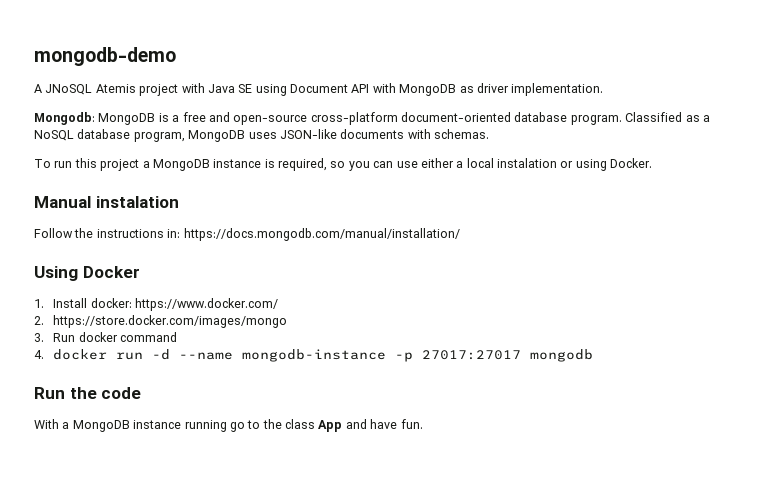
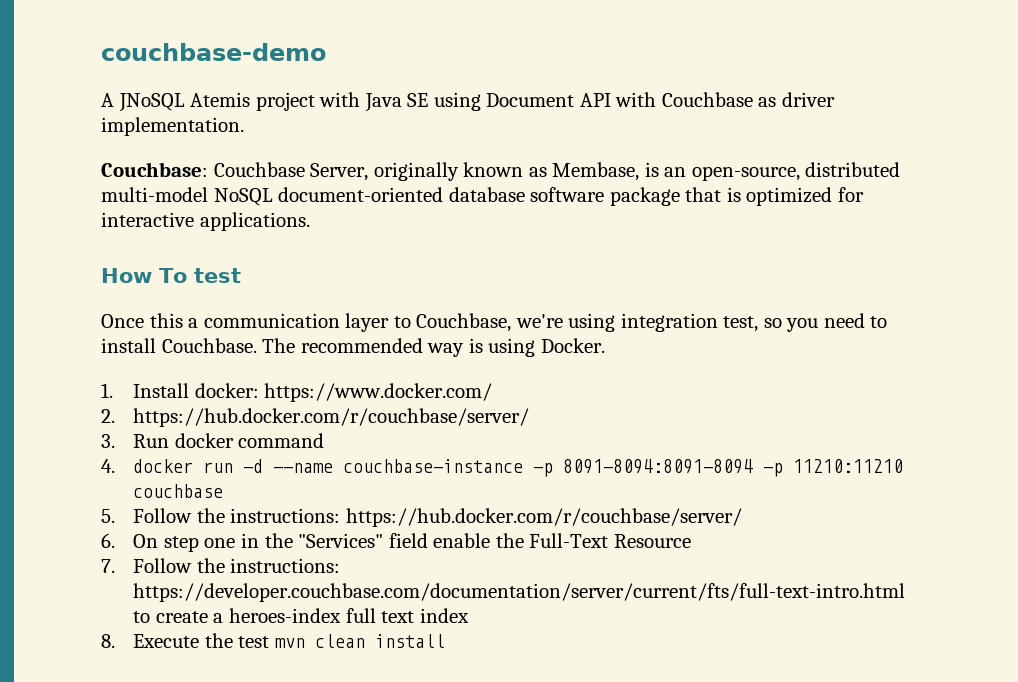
- mongodb-demo
+ couchbase-demo
- A JNoSQL Atemis project with Java SE using Document API with MongoDB as driver implementation.
+ A JNoSQL Atemis project with Java SE using Document API with Couchbase as driver implementation.
- Mongodb: MongoDB is a free and open-source cross-platform document-oriented database program. Classified as a NoSQL database program, MongoDB uses JSON-like documents with schemas.
- To run this project a MongoDB instance is required, so you can use either a local instalation or using Docker.
- Manual instalation
- Follow the instructions in: https://docs.mongodb.com/manual/installation/
- Using Docker
+ Couchbase: Couchbase Server, originally known as Membase, is an open-source, distributed multi-model NoSQL document-oriented database software package that is optimized for interactive applications.
+ How To test
+ Once this a communication layer to Couchbase, we're using integration test, so you need to install Couchbase. The recommended way is using Docker.
- 2. https://store.docker.com/images/mongo
+ 2. https://hub.docker.com/r/couchbase/server/
- 4. docker run -d --name mongodb-instance -p 27017:27017 mongodb
- Run the code
- With a MongoDB instance running go to the class App and have fun.
+ 4. docker run -d --name couchbase-instance -p 8091-8094:8091-8094 -p 11210:11210 couchbase
+ 5. Follow the instructions: https://hub.docker.com/r/couchbase/server/
+ 6. On step one in the "Services" field enable the Full-Text Resource
+ 7. Follow the instructions: https://developer.couchbase.com/documentation/server/current/fts/full-text-intro.html to create a heroes-index full text index
+ 8. Execute the test mvn clean install

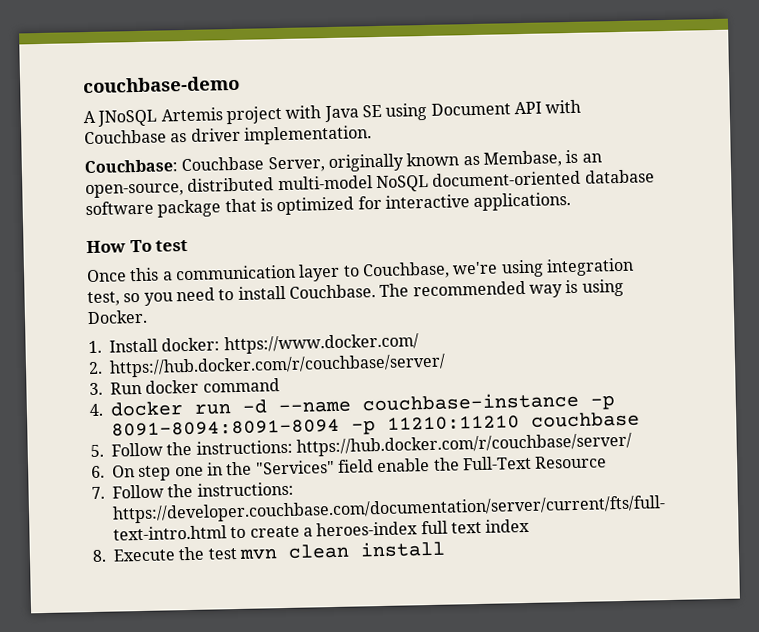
- A JNoSQL Atemis project with Java SE using Document API with Couchbase as driver implementation.
+ A JNoSQL Artemis project with Java SE using Document API with Couchbase as driver implementation.

